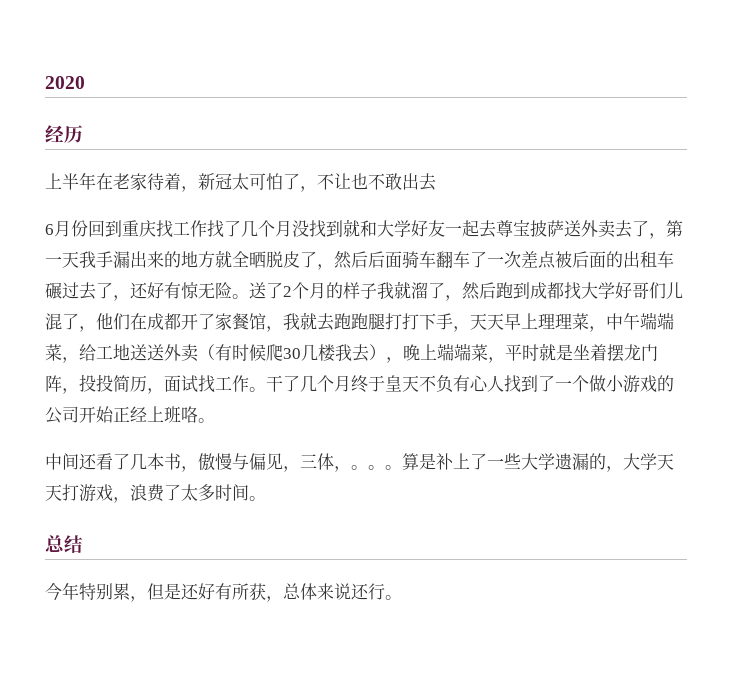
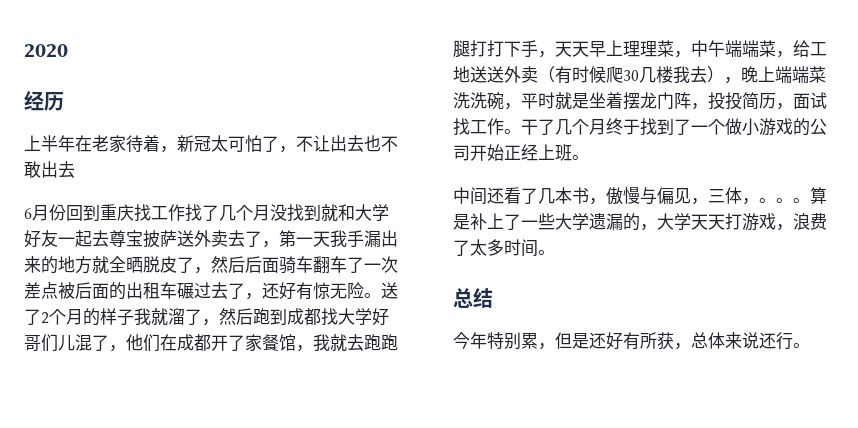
- 上半年在老家待着，新冠太可怕了，不让也不敢出去
+ 上半年在老家待着，新冠太可怕了，不让出去也不敢出去
- 送了2个月的样子我就溜了，然后跑到成都找大学好哥们儿混了，他们在成都开了家餐馆，我就去跑跑腿打打下手，天天早上理理菜，中午端端菜，给工地送送外卖（有时候爬30几楼我去），晚上端端菜，平时就是坐着摆龙门阵，投投简历，面试找工作。
+ 送了2个月的样子我就溜了，然后跑到成都找大学好哥们儿混了，他们在成都开了家餐馆，我就去跑跑腿打打下手，天天早上理理菜，中午端端菜，给工地送送外卖（有时候爬30几楼我去），晚上端端菜洗洗碗，平时就是坐着摆龙门阵，投投简历，面试找工作。
- 干了几个月终于皇天不负有心人找到了一个做小游戏的公司开始正经上班咯。
+ 干了几个月终于找到了一个做小游戏的公司开始正经上班。

